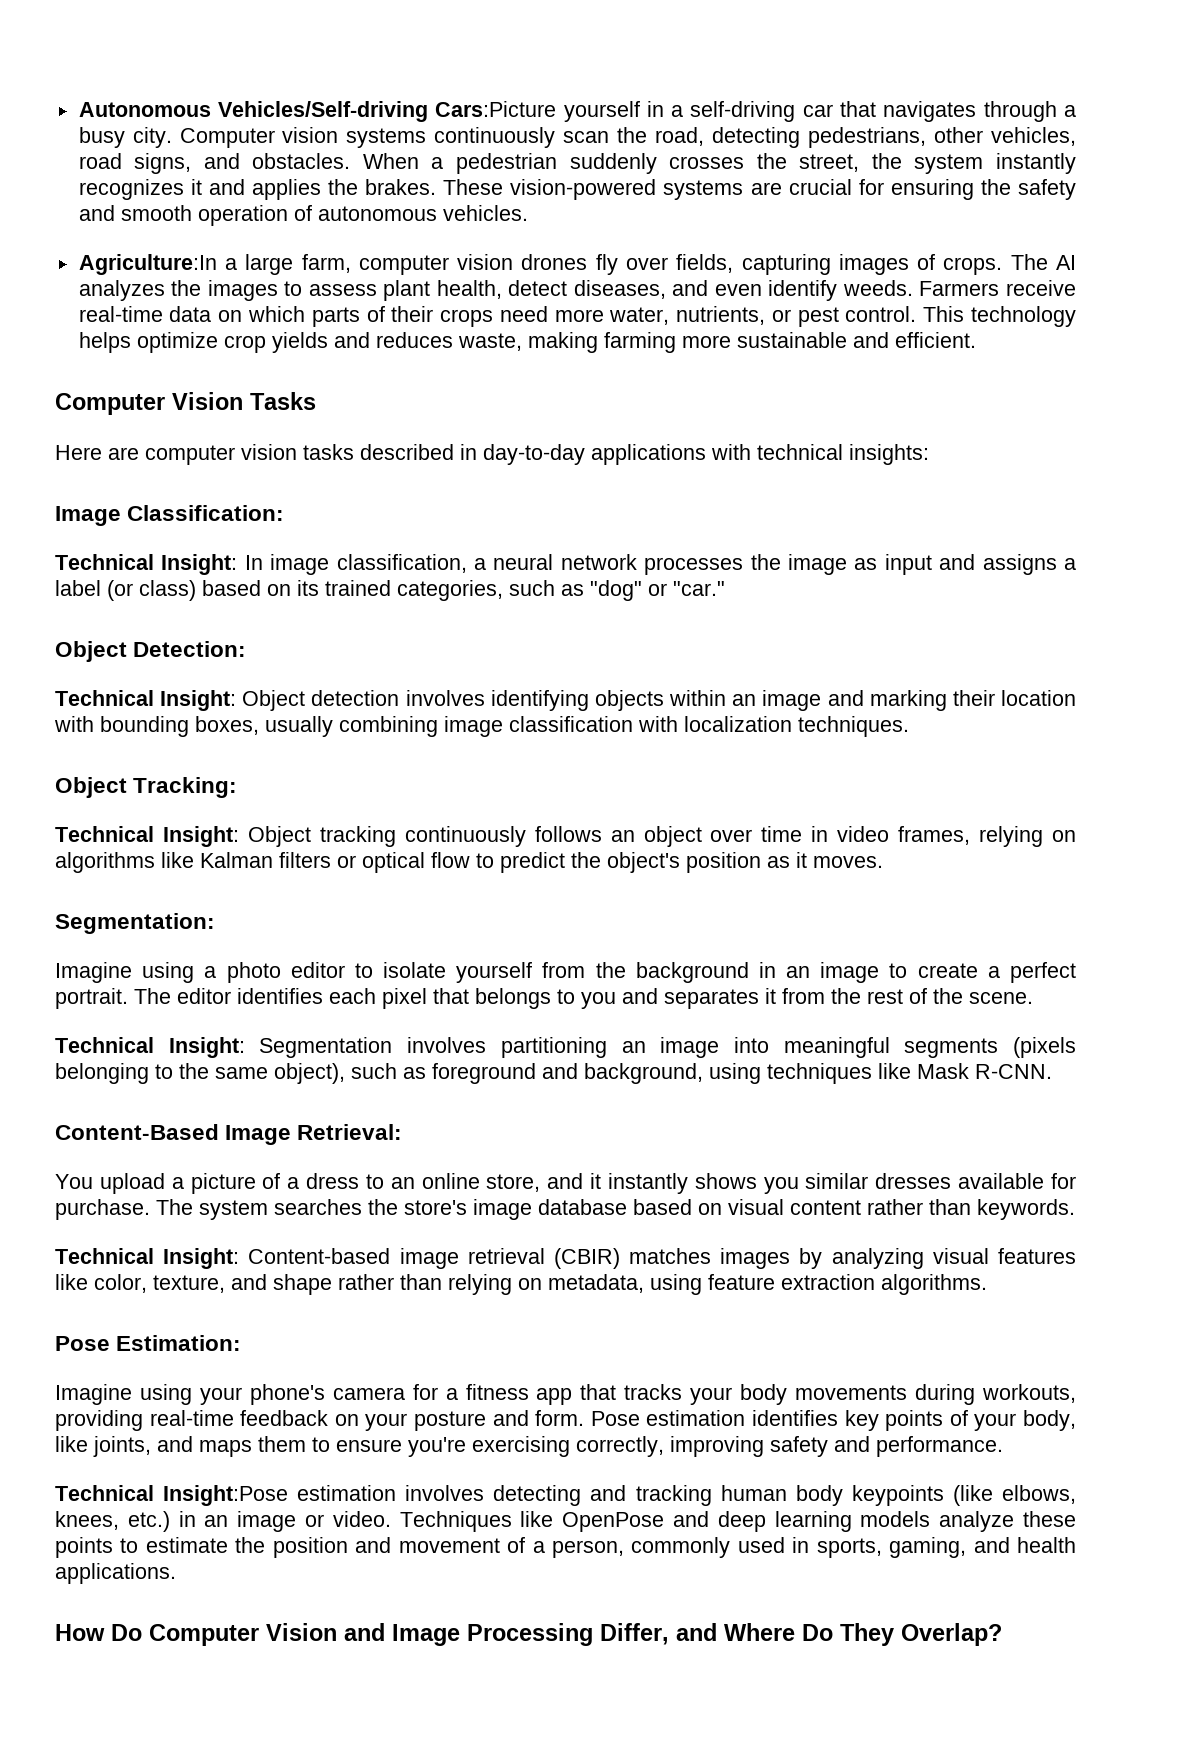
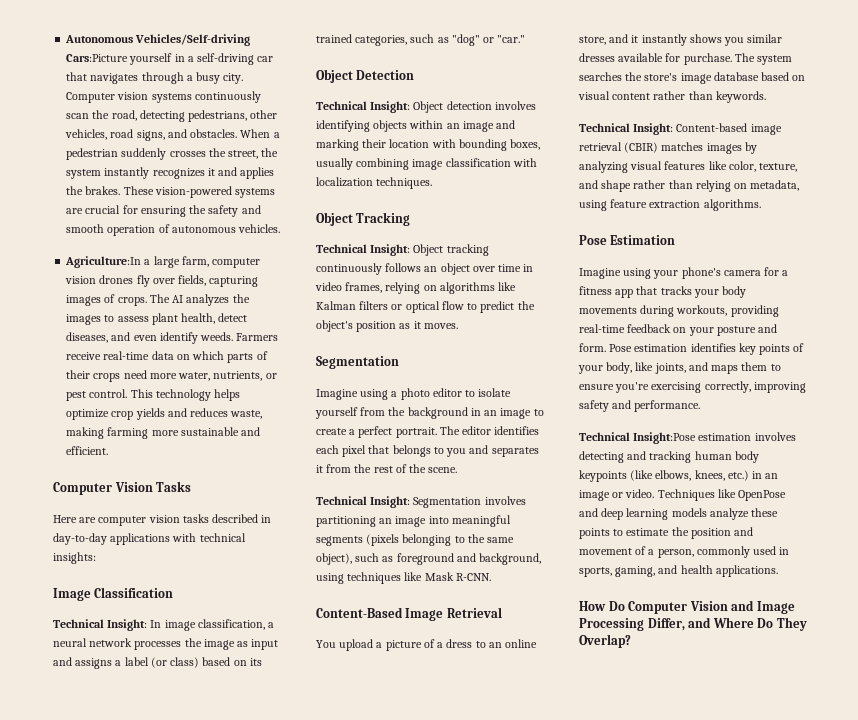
- Image Classification:
+ Image Classification
- Object Detection:
+ Object Detection
- Object Tracking:
+ Object Tracking
  Technical Insight: Object tracking continuously follows an object over time in video frames, relying on algorithms like Kalman filters or optical flow to predict the object's position as it moves.
- Segmentation:
+ Segmentation
- Content-Based Image Retrieval:
+ Content-Based Image Retrieval
- Pose Estimation:
+ Pose Estimation

